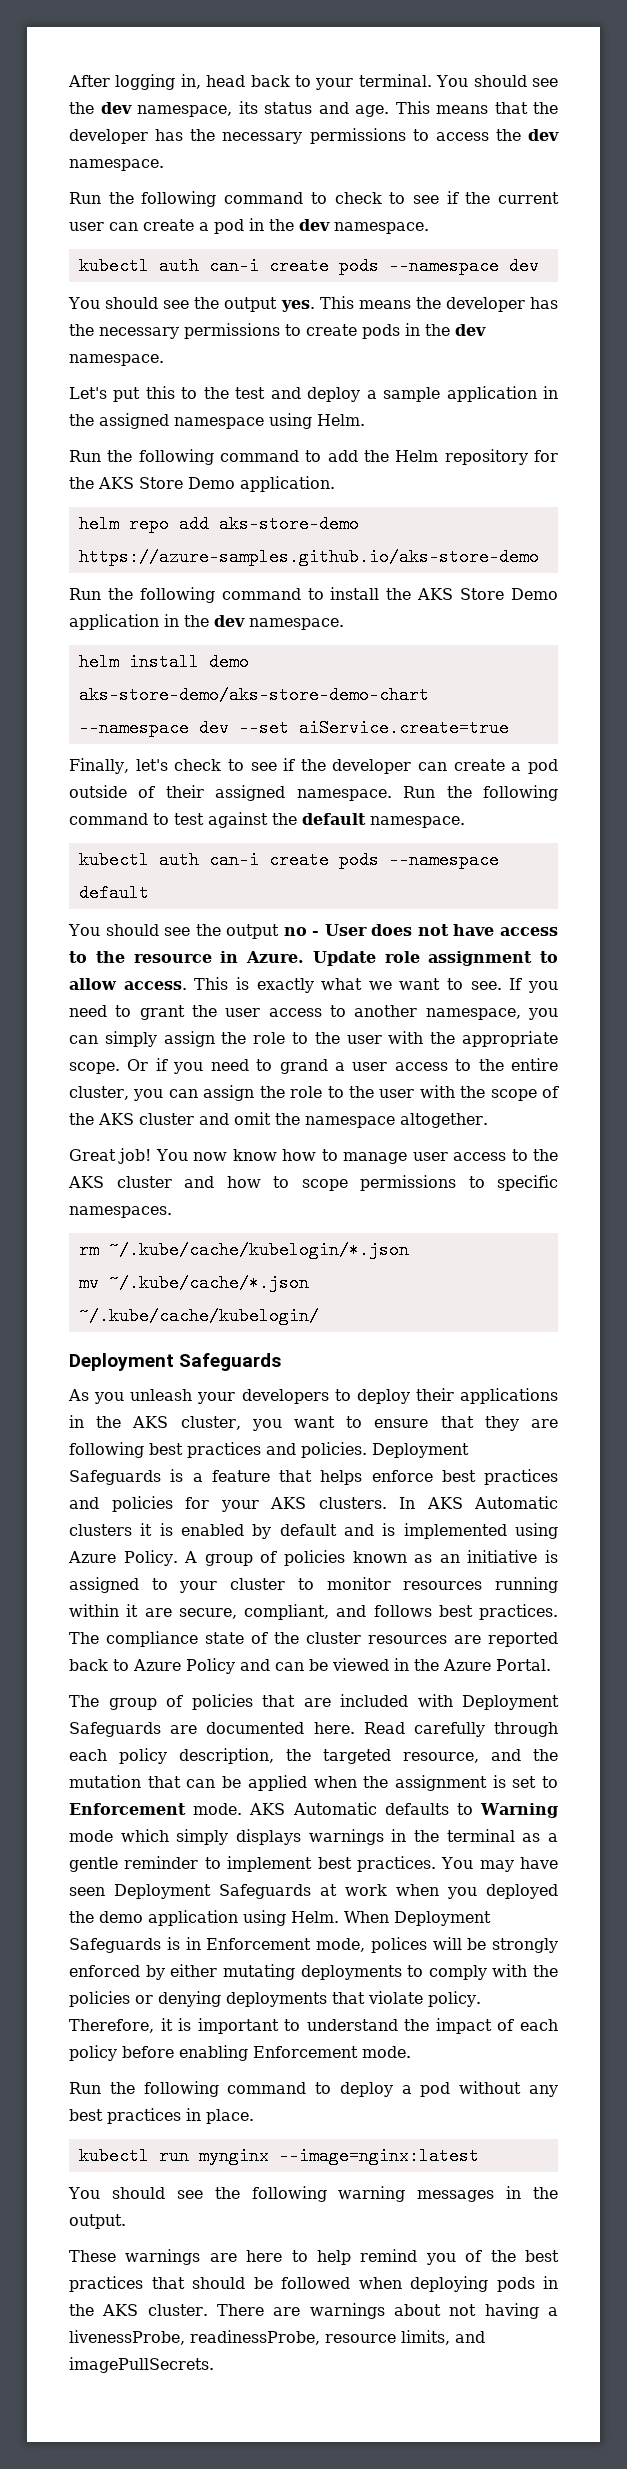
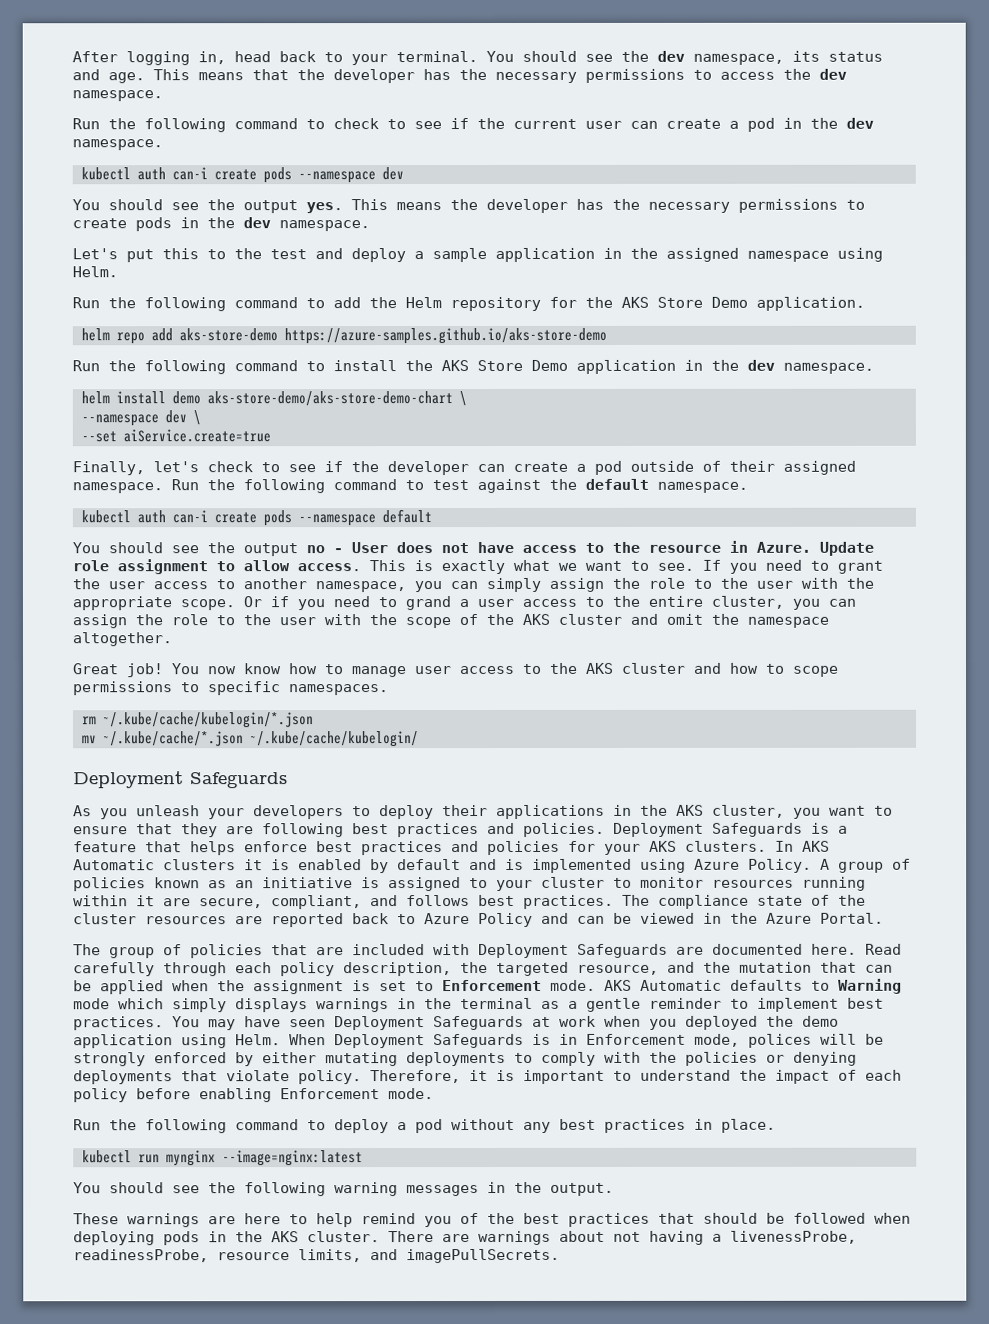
- helm install demo aks-store-demo/aks-store-demo-chart --namespace dev --set aiService.create=true
+ helm install demo aks-store-demo/aks-store-demo-chart \
+ --namespace dev \
+ --set aiService.create=true

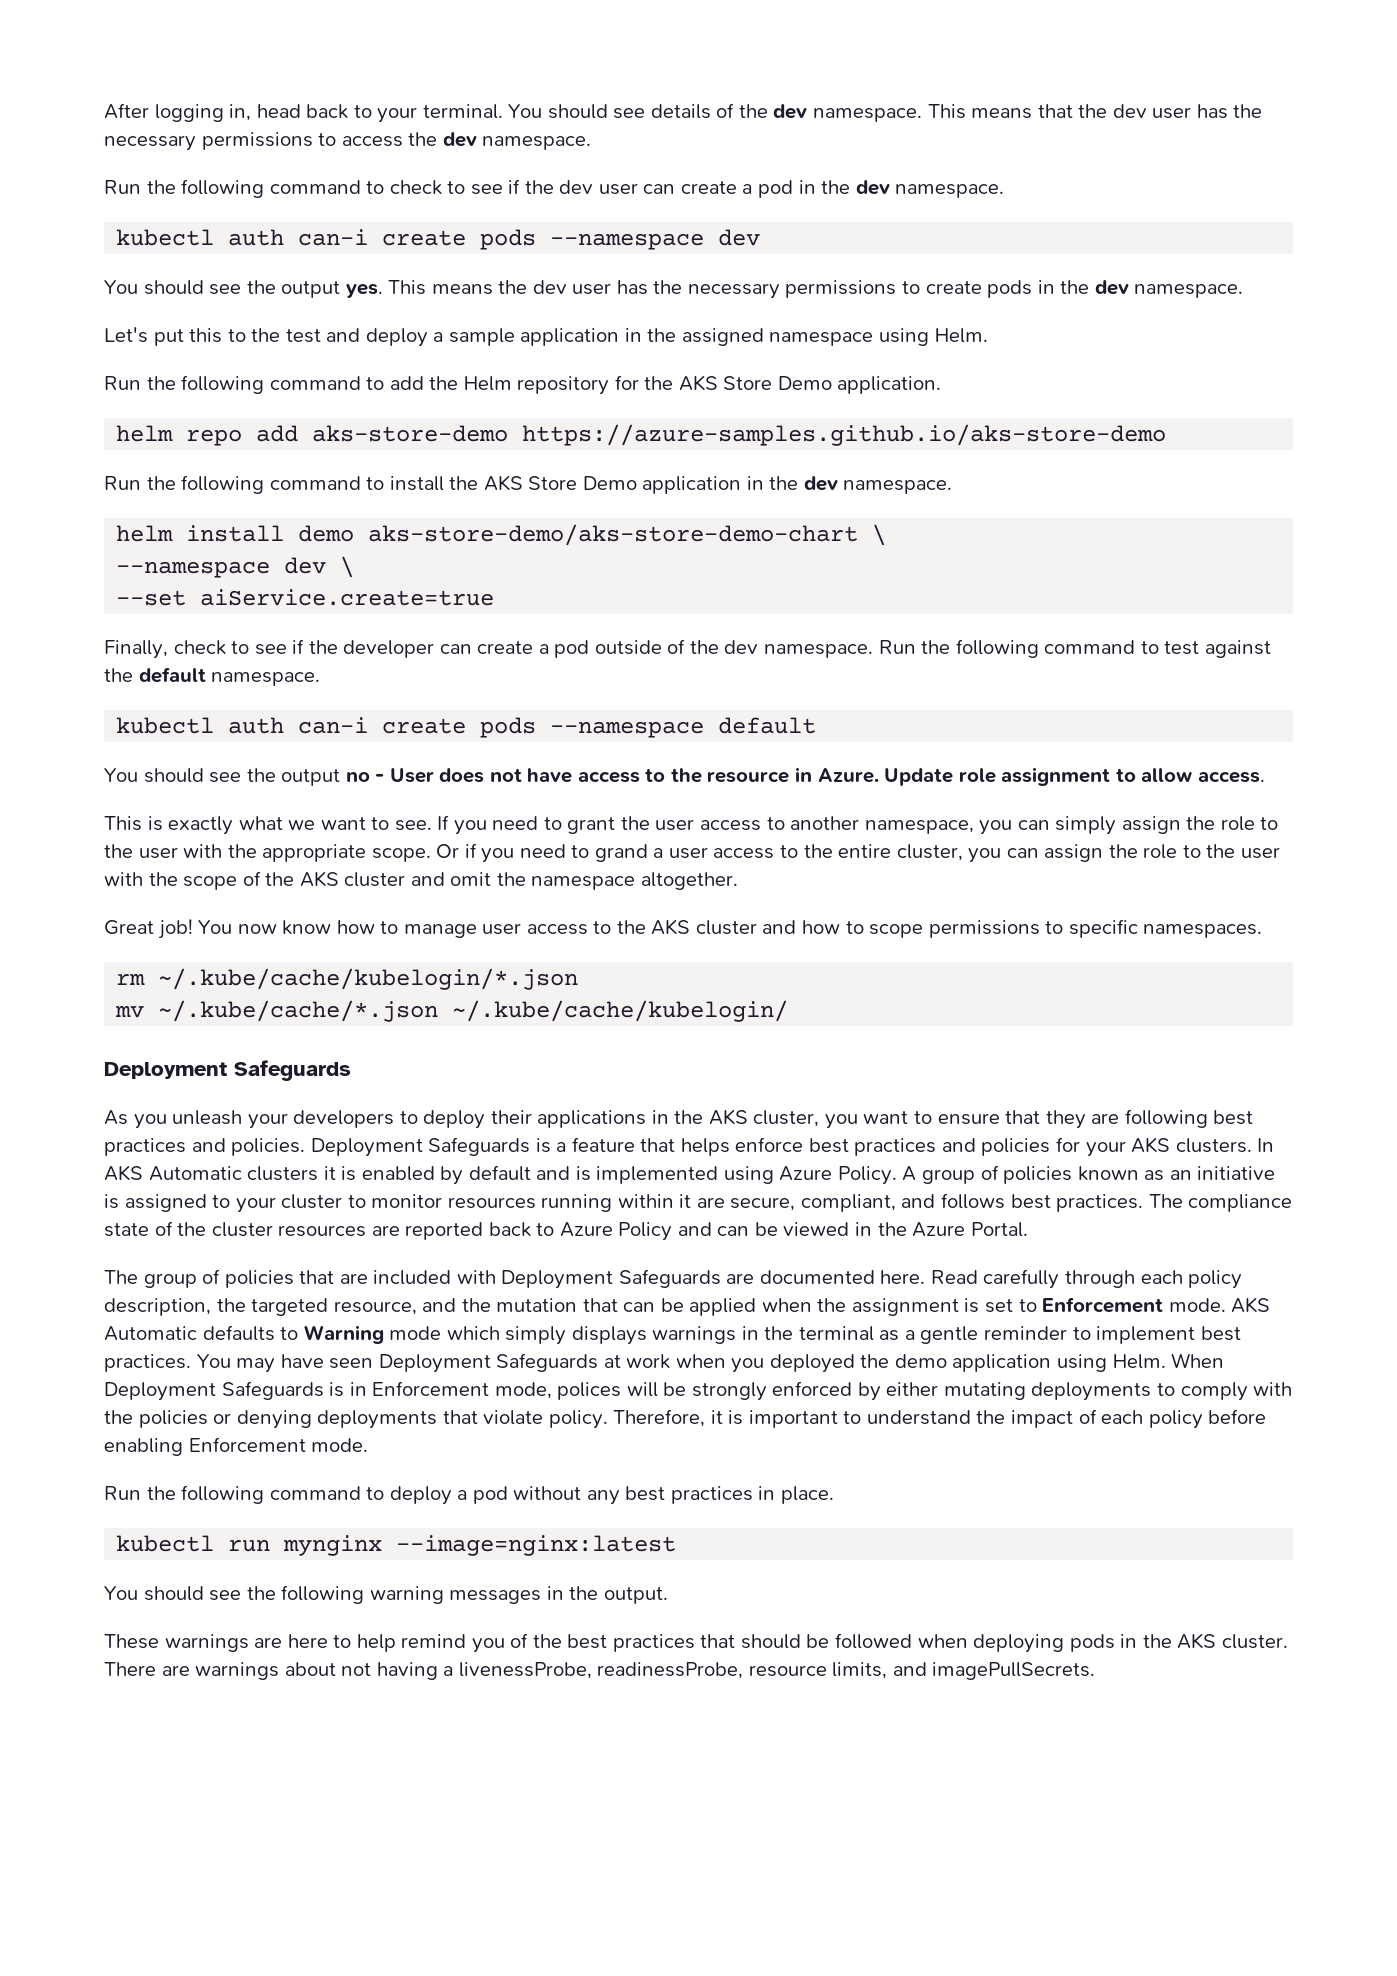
- You should see the dev namespace, its status and age.
+ You should see details of the dev namespace.
- This means that the developer has the necessary permissions to access the dev namespace.
+ This means that the dev user has the necessary permissions to access the dev namespace.
- Run the following command to check to see if the current user can create a pod in the dev namespace.
+ Run the following command to check to see if the dev user can create a pod in the dev namespace.
- This means the developer has the necessary permissions to create pods in the dev namespace.
+ This means the dev user has the necessary permissions to create pods in the dev namespace.
- Finally, let's check to see if the developer can create a pod outside of their assigned namespace.
+ Finally, check to see if the developer can create a pod outside of the dev namespace.
- Update role assignment to allow access. This is exactly what we want to see.
+ Update role assignment to allow access.
+ This is exactly what we want to see.

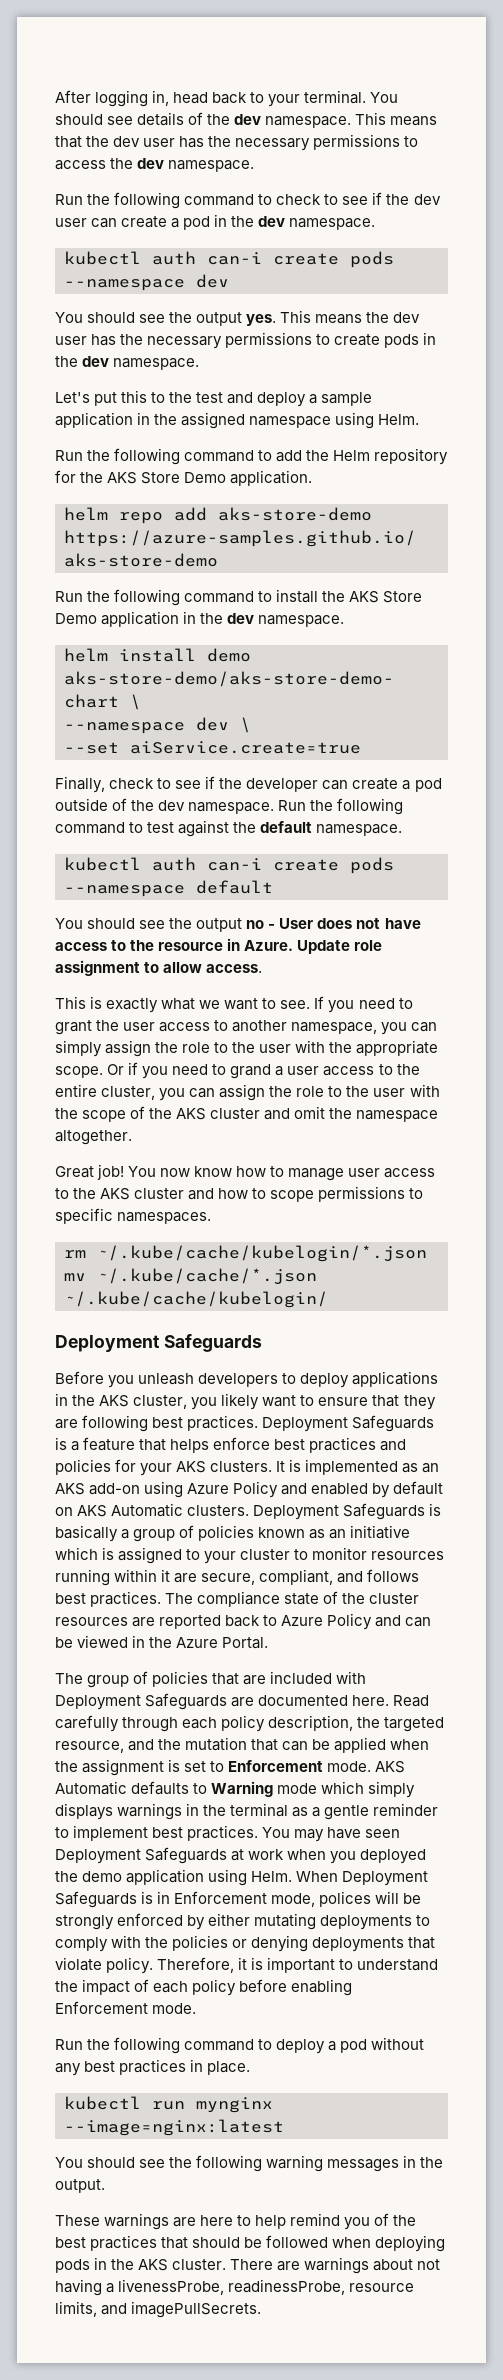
- As you unleash your developers to deploy their applications in the AKS cluster, you want to ensure that they are following best practices and policies.
+ Before you unleash developers to deploy applications in the AKS cluster, you likely want to ensure that they are following best practices.
- In AKS Automatic clusters it is enabled by default and is implemented using Azure Policy. A group of policies known as an initiative is assigned to your cluster to monitor resources running within it are secure, compliant, and follows best practices.
+ It is implemented as an AKS add-on using Azure Policy and enabled by default on AKS Automatic clusters. Deployment Safeguards is basically a group of policies known as an initiative which is assigned to your cluster to monitor resources running within it are secure, compliant, and follows best practices.

